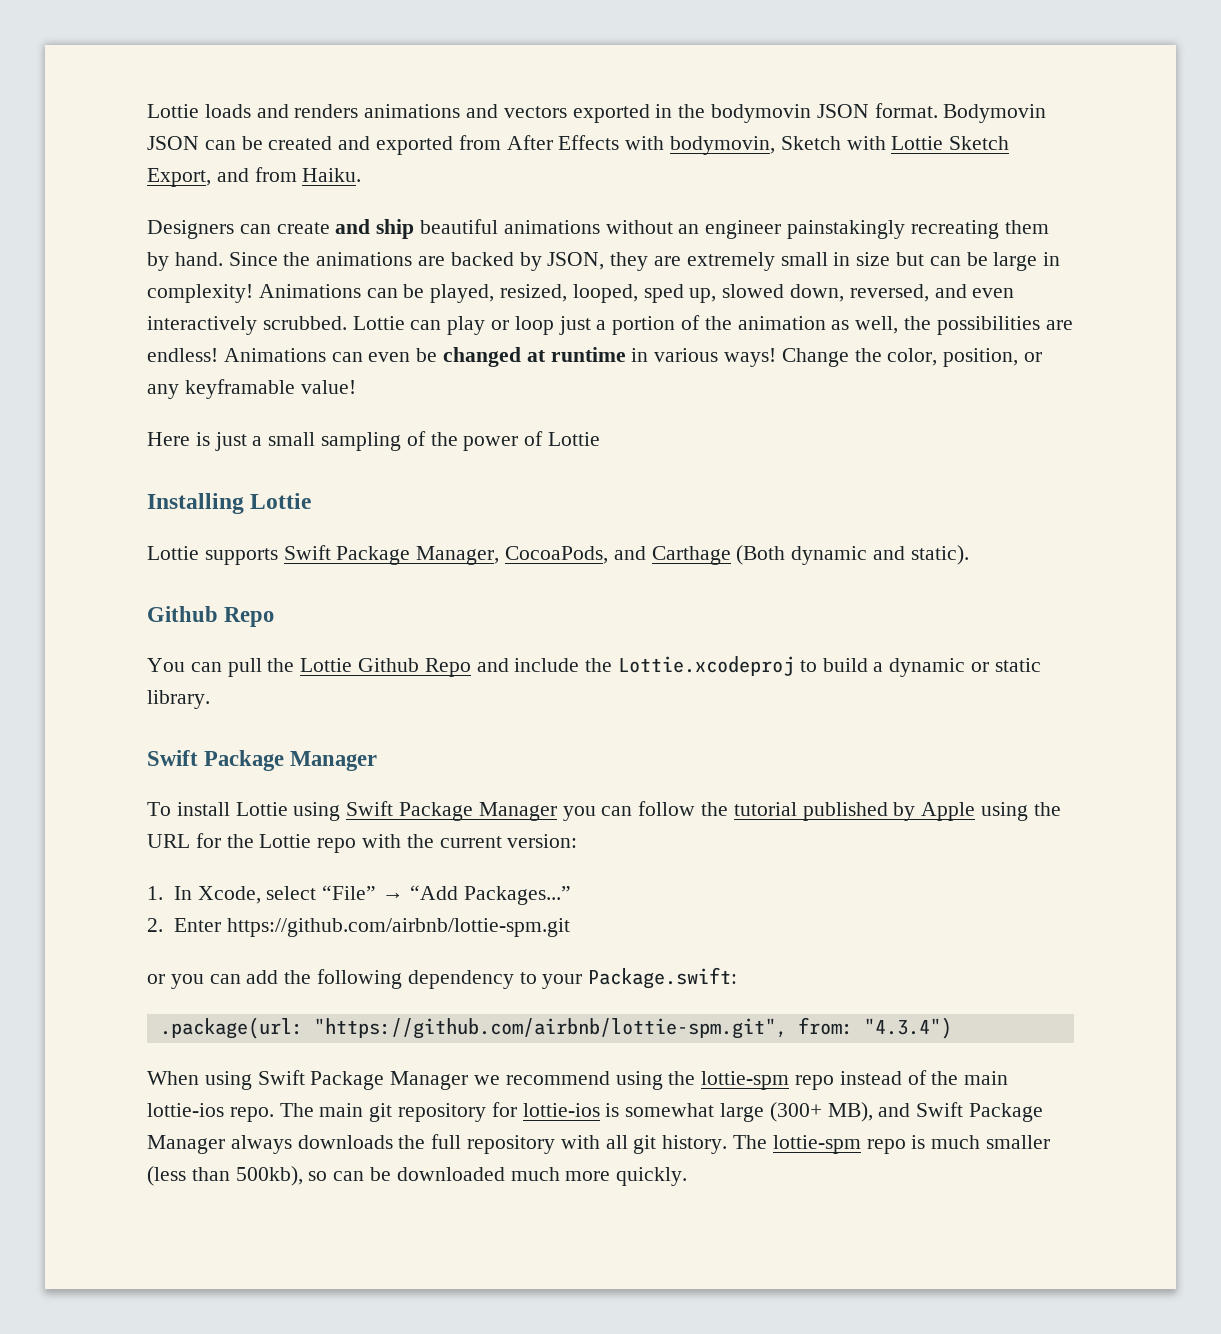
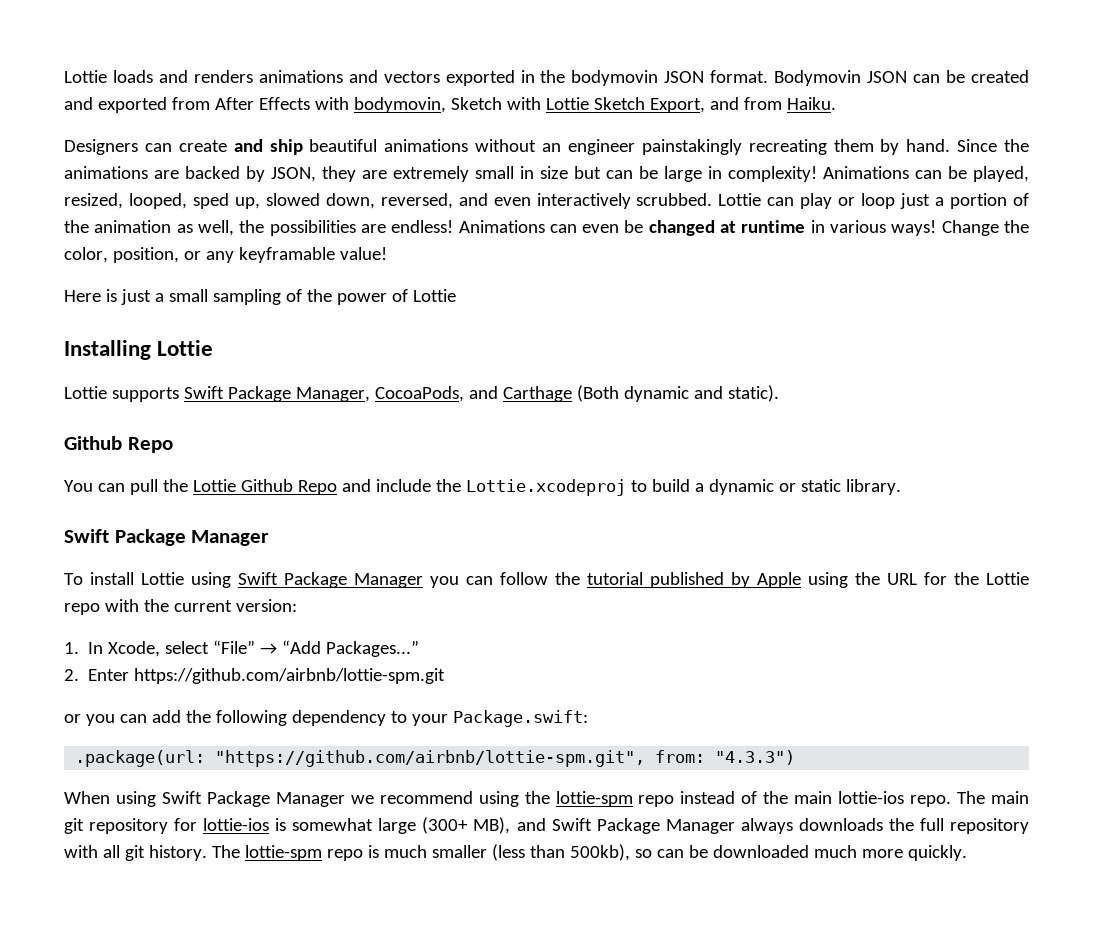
- .package(url: "https://github.com/airbnb/lottie-spm.git", from: "4.3.4")
+ .package(url: "https://github.com/airbnb/lottie-spm.git", from: "4.3.3")

